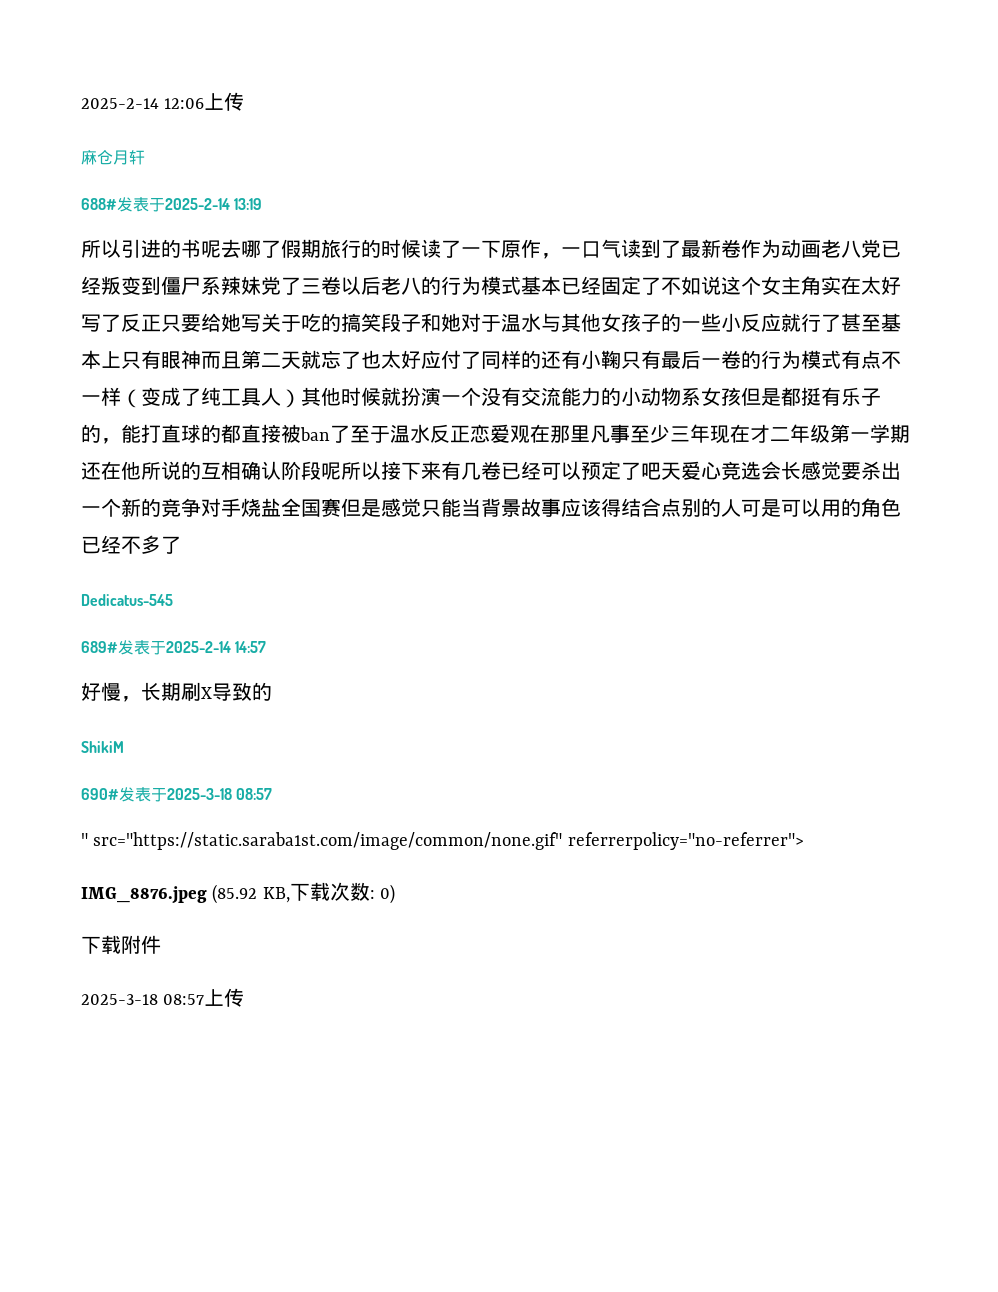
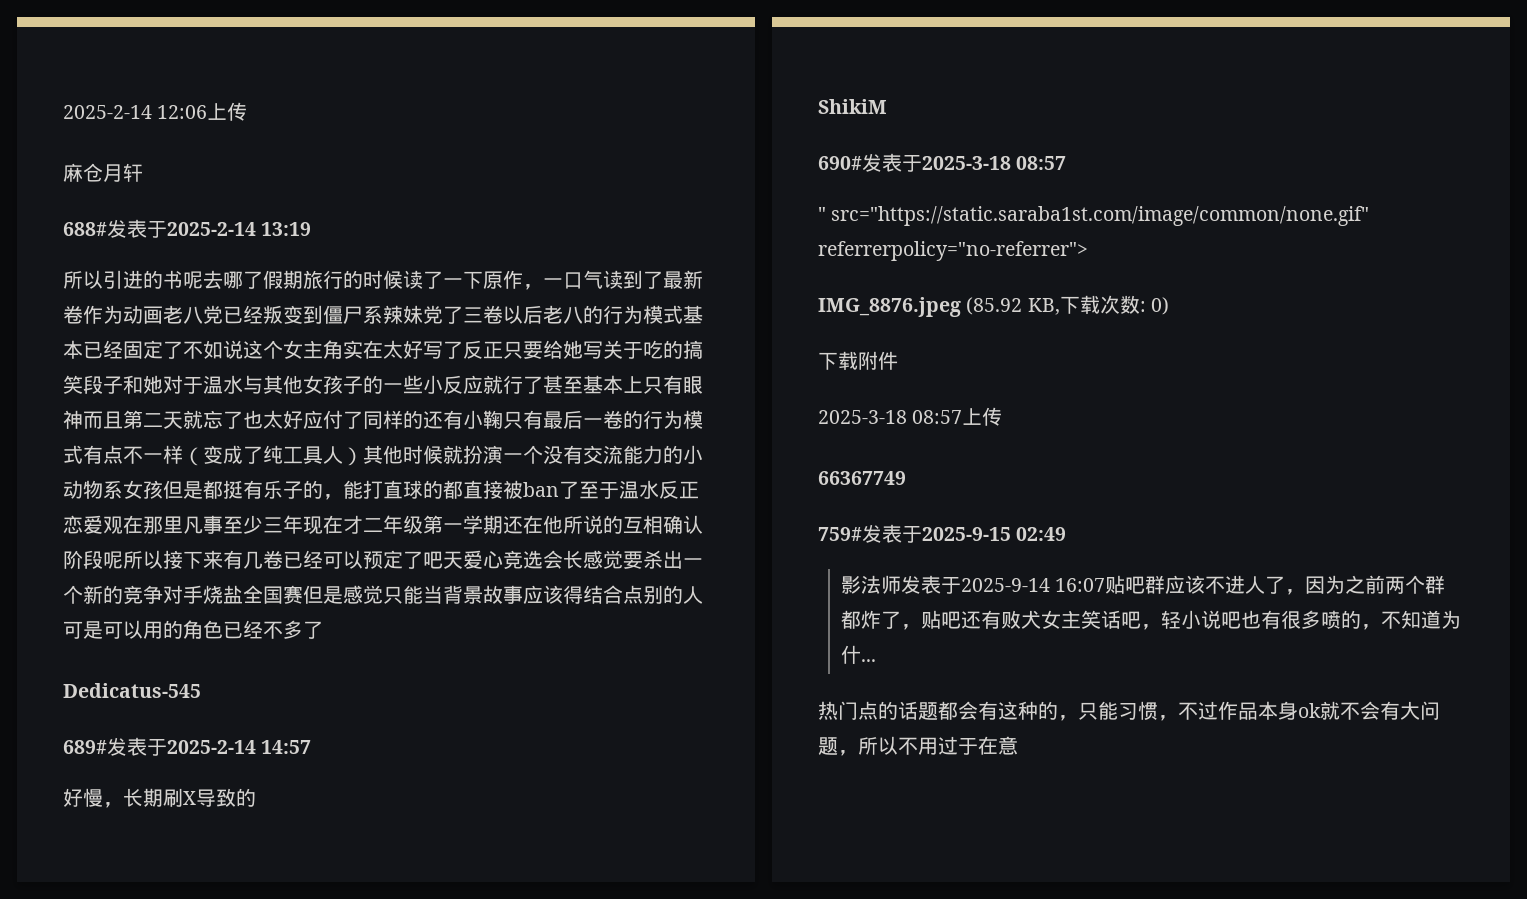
+ 66367749
+ 759#发表于2025-9-15 02:49
+ 影法师发表于2025-9-14 16:07贴吧群应该不进人了，因为之前两个群都炸了，贴吧还有败犬女主笑话吧，轻小说吧也有很多喷的，不知道为什...
+ 热门点的话题都会有这种的，只能习惯，不过作品本身ok就不会有大问题，所以不用过于在意

